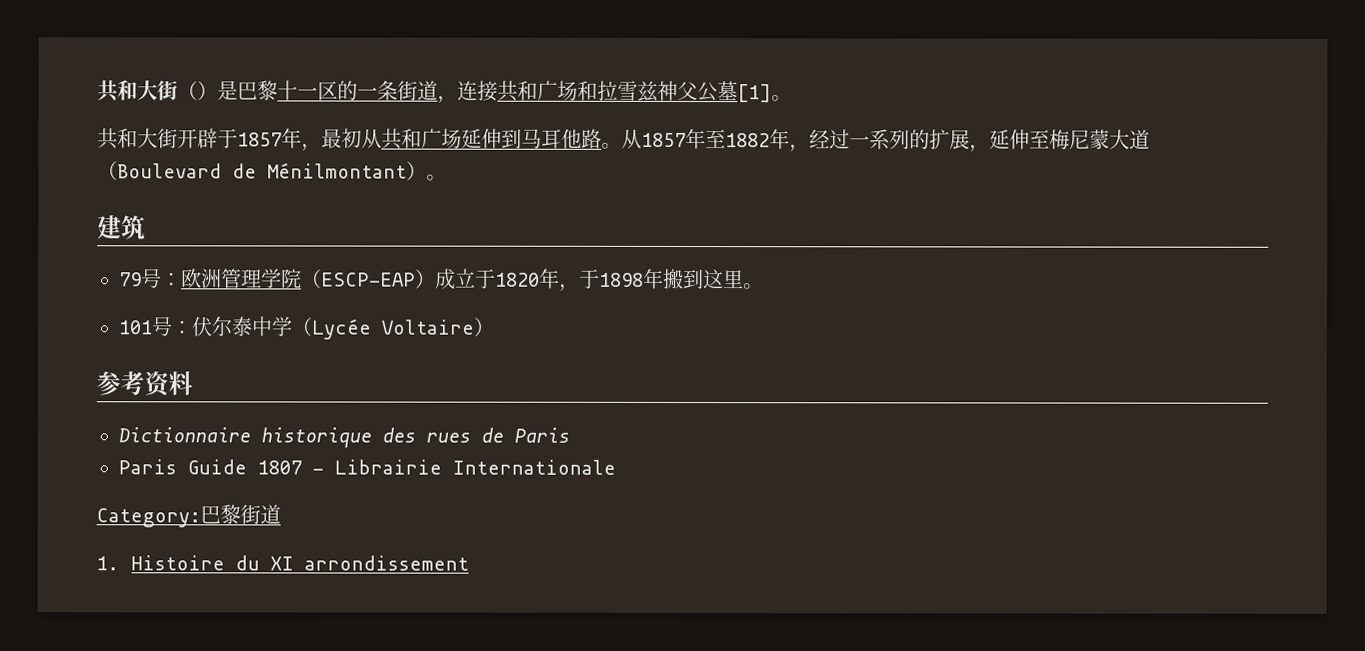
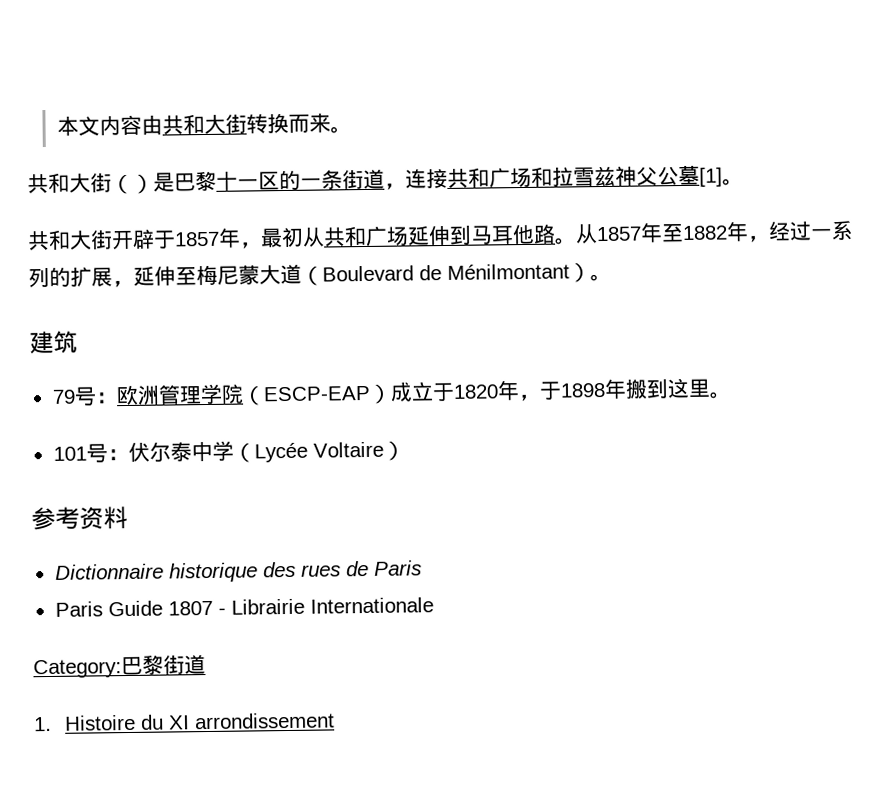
+ 本文内容由共和大街转换而来。

